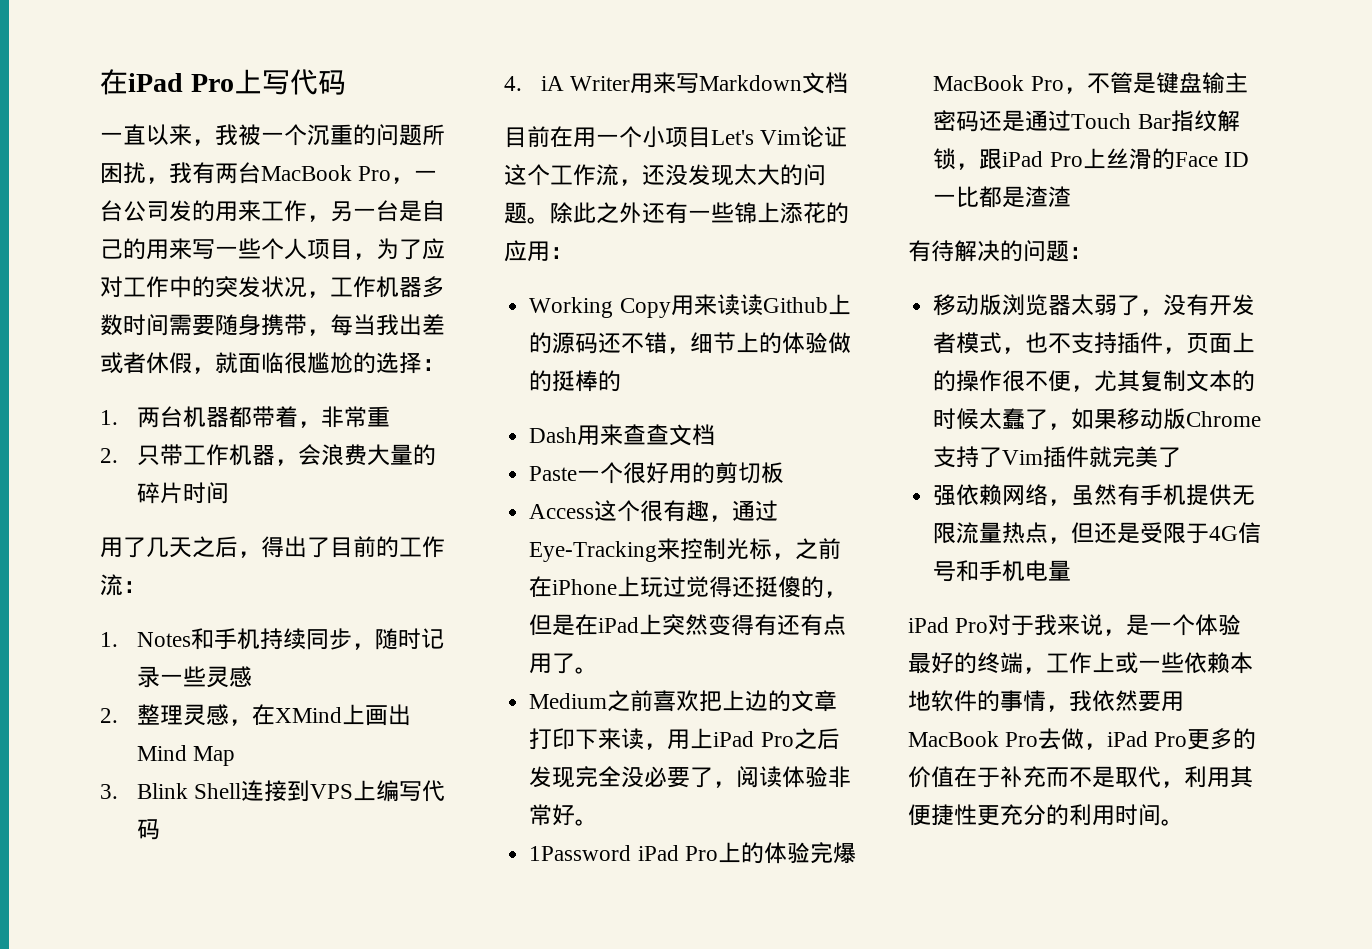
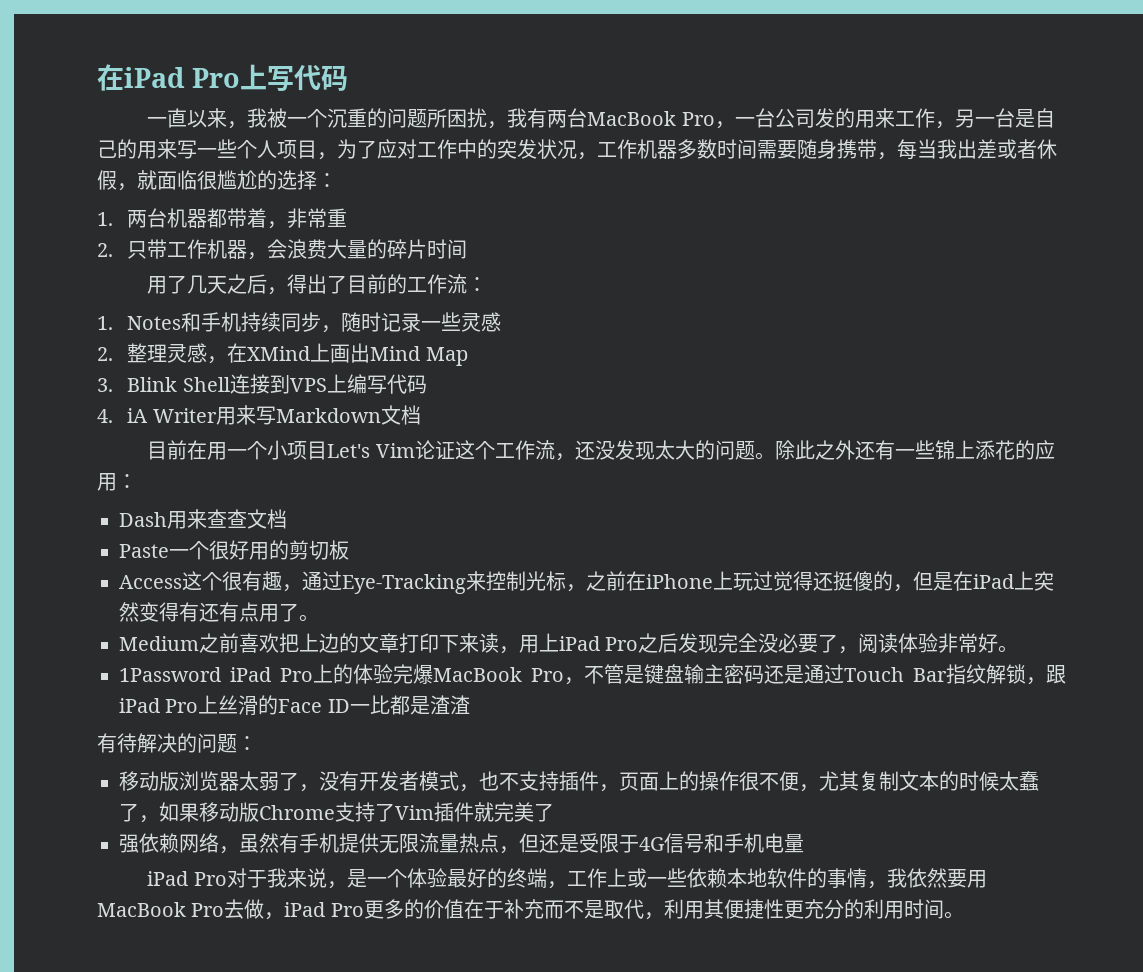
- Working Copy用来读读Github上的源码还不错，细节上的体验做的挺棒的

